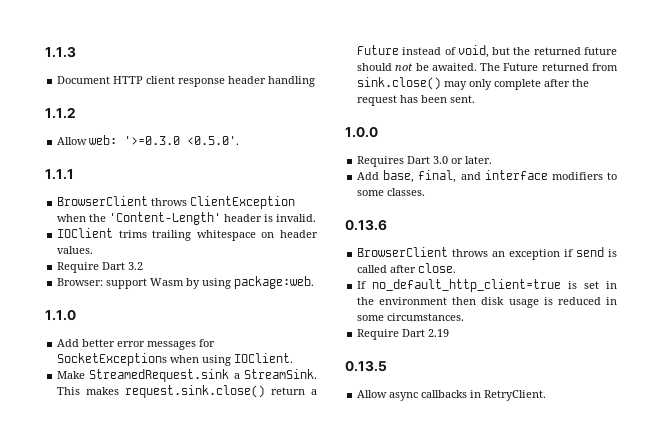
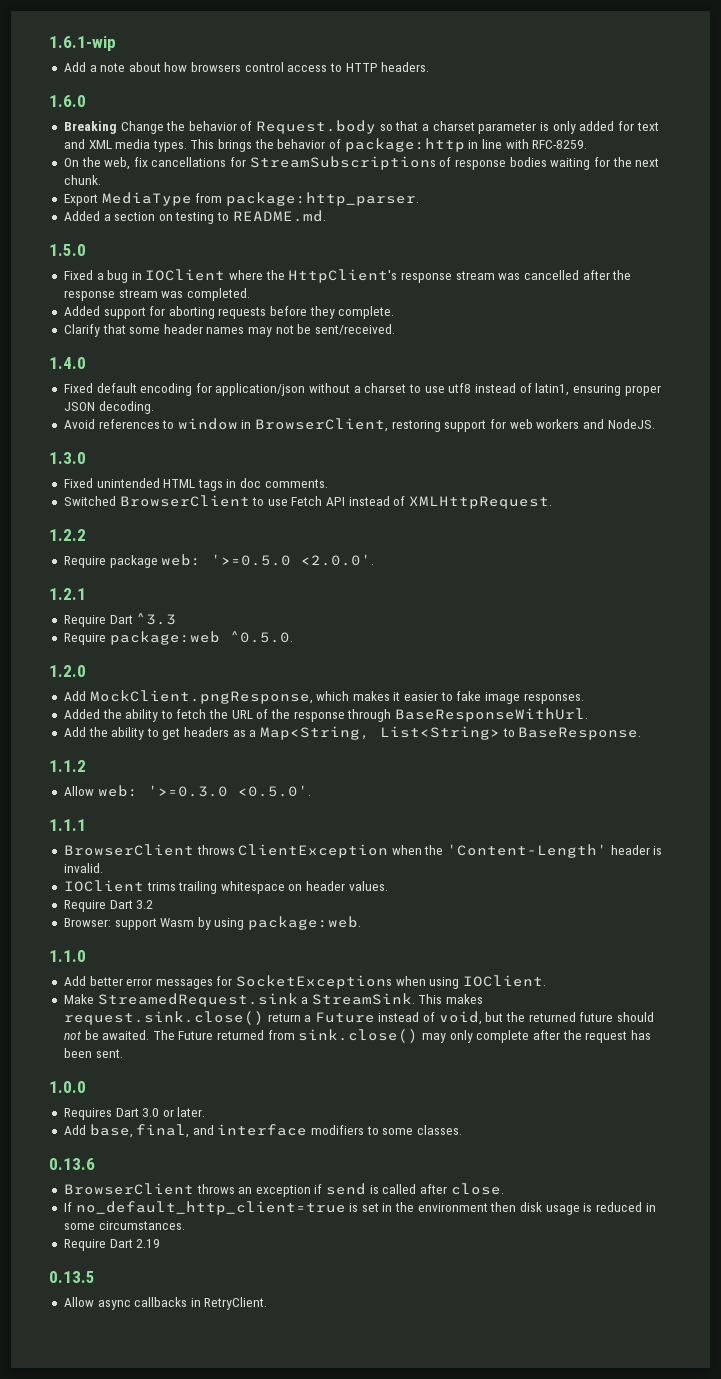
- 1.1.3
- Document HTTP client response header handling
+ 1.6.1-wip
+ Add a note about how browsers control access to HTTP headers.
+ 1.6.0
+ Breaking Change the behavior of Request.body so that a charset parameter is only added for text and XML media types. This brings the behavior of package:http in line with RFC-8259.
+ On the web, fix cancellations for StreamSubscriptions of response bodies waiting for the next chunk.
+ Export MediaType from package:http_parser.
+ Added a section on testing to README.md.
+ 1.5.0
+ Fixed a bug in IOClient where the HttpClient's response stream was cancelled after the response stream was completed.
+ Added support for aborting requests before they complete.
+ Clarify that some header names may not be sent/received.
+ 1.4.0
+ Fixed default encoding for application/json without a charset to use utf8 instead of latin1, ensuring proper JSON decoding.
+ Avoid references to window in BrowserClient, restoring support for web workers and NodeJS.
+ 1.3.0
+ Fixed unintended HTML tags in doc comments.
+ Switched BrowserClient to use Fetch API instead of XMLHttpRequest.
+ 1.2.2
+ Require package web: '>=0.5.0 <2.0.0'.
+ 1.2.1
+ Require Dart ^3.3
+ Require package:web ^0.5.0.
+ 1.2.0
+ Add MockClient.pngResponse, which makes it easier to fake image responses.
+ Added the ability to fetch the URL of the response through BaseResponseWithUrl.
+ Add the ability to get headers as a Map<String, List<String> to BaseResponse.

